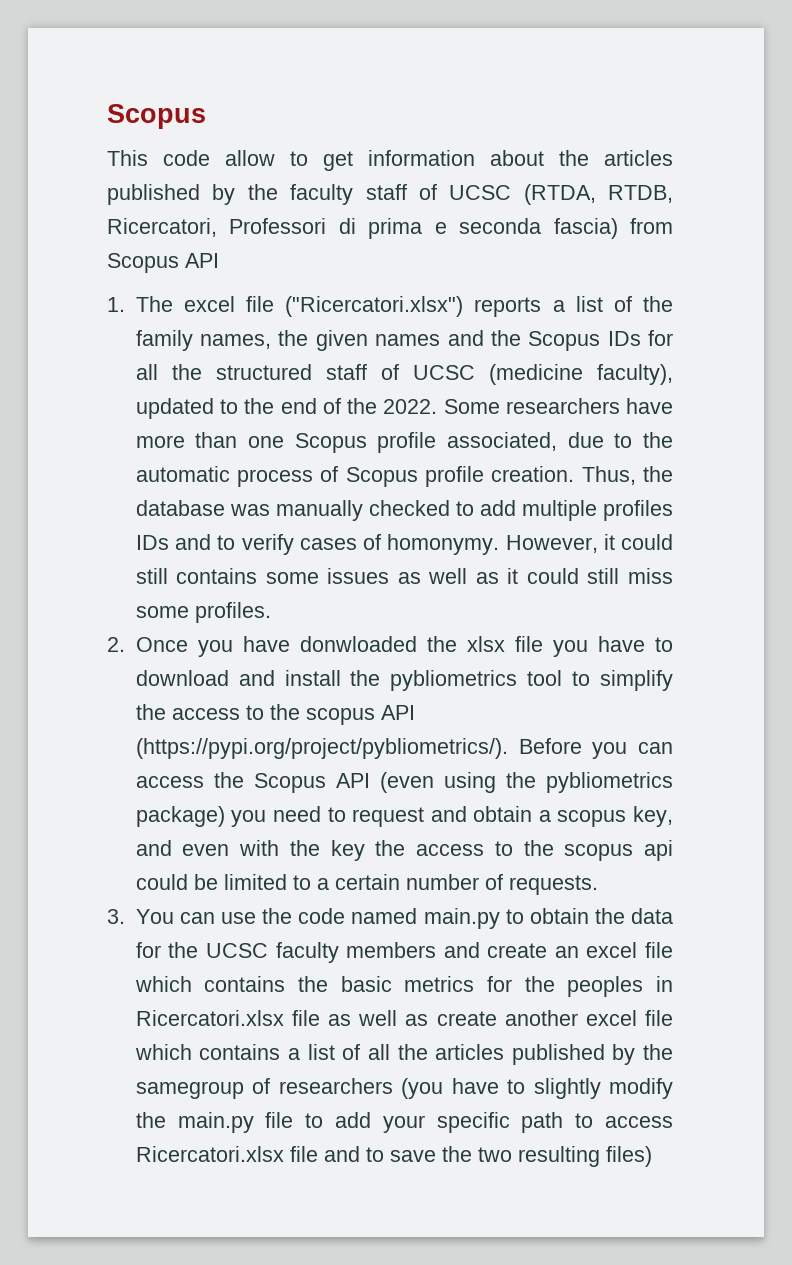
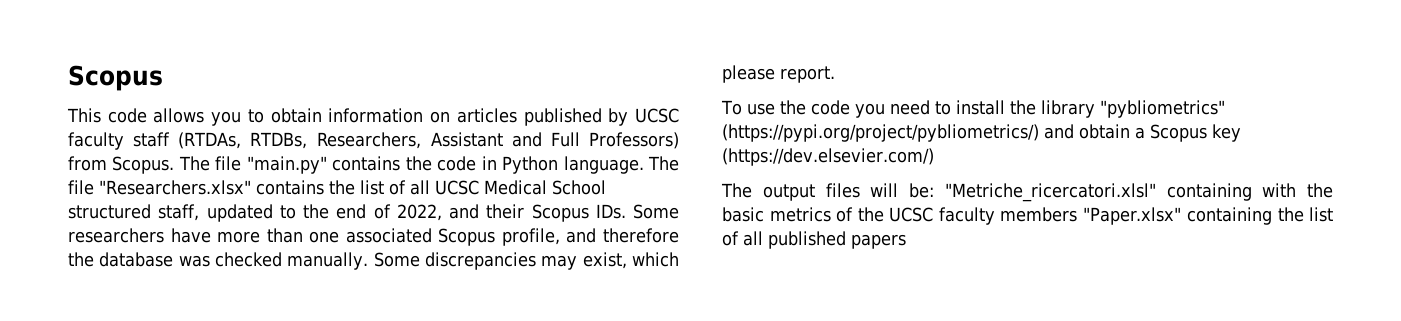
- This code allow to get information about the articles published by the faculty staff of UCSC (RTDA, RTDB, Ricercatori, Professori di prima e seconda fascia) from Scopus API
- 1. The excel file ("Ricercatori.xlsx") reports a list of the family names, the given names and the Scopus IDs for all the structured staff of UCSC (medicine faculty), updated to the end of the 2022. Some researchers have more than one Scopus profile associated, due to the automatic process of Scopus profile creation. Thus, the database was manually checked to add multiple profiles IDs and to verify cases of homonymy. However, it could still contains some issues as well as it could still miss some profiles.
- 2. Once you have donwloaded the xlsx file you have to download and install the pybliometrics tool to simplify the access to the scopus API (https://pypi.org/project/pybliometrics/). Before you can access the Scopus API (even using the pybliometrics package) you need to request and obtain a scopus key, and even with the key the access to the scopus api could be limited to a certain number of requests.
- 3. You can use the code named main.py to obtain the data for the UCSC faculty members and create an excel file which contains the basic metrics for the peoples in Ricercatori.xlsx file as well as create another excel file which contains a list of all the articles published by the samegroup of researchers (you have to slightly modify the main.py file to add your specific path to access Ricercatori.xlsx file and to save the two resulting files)
+ This code allows you to obtain information on articles published by UCSC faculty staff (RTDAs, RTDBs, Researchers, Assistant and Full Professors) from Scopus. The file "main.py" contains the code in Python language. The file "Researchers.xlsx" contains the list of all UCSC Medical School structured staff, updated to the end of 2022, and their Scopus IDs. Some researchers have more than one associated Scopus profile, and therefore the database was checked manually. Some discrepancies may exist, which please report.
+ To use the code you need to install the library "pybliometrics" (https://pypi.org/project/pybliometrics/) and obtain a Scopus key (https://dev.elsevier.com/)
+ The output files will be: "Metriche_ricercatori.xlsl" containing with the basic metrics of the UCSC faculty members "Paper.xlsx" containing the list of all published papers

